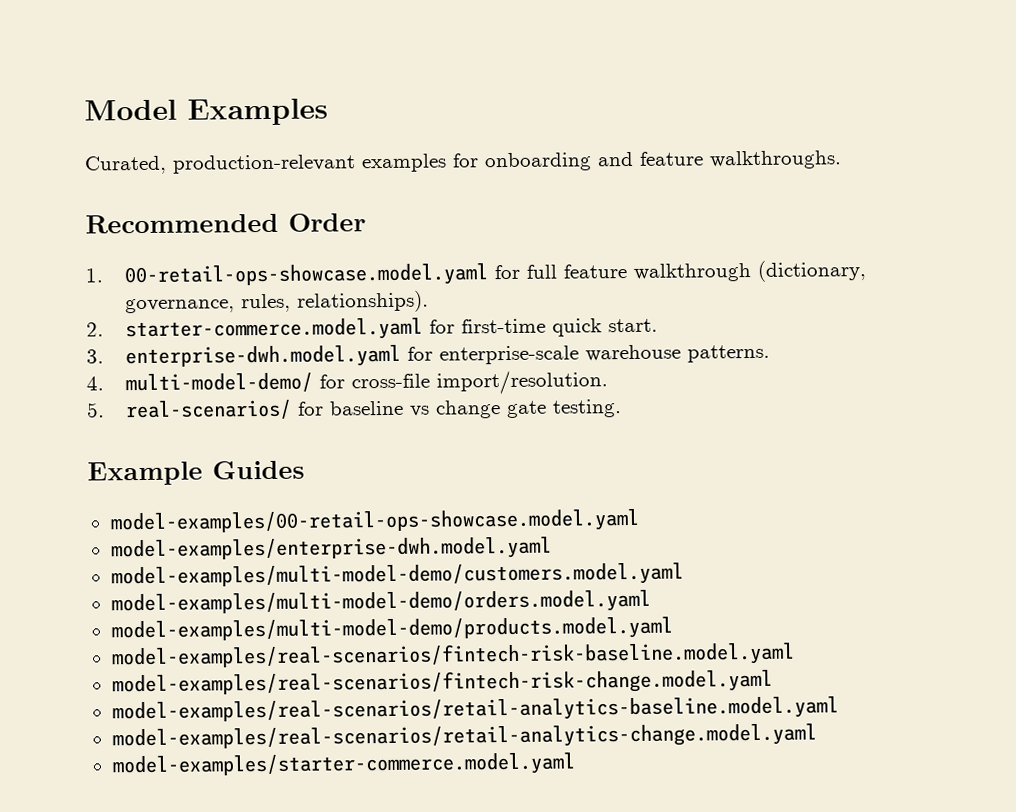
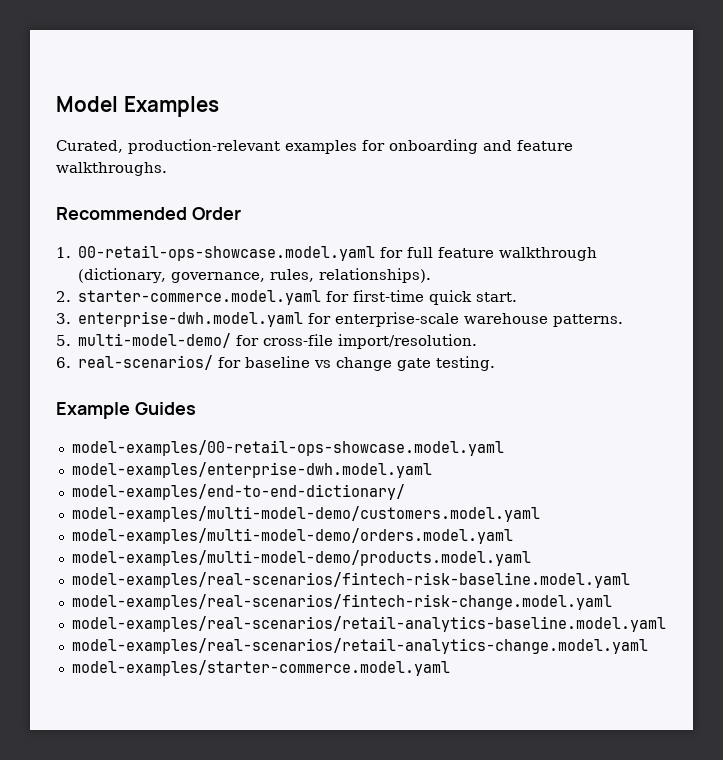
- 4. multi-model-demo/ for cross-file import/resolution.
+ 5. multi-model-demo/ for cross-file import/resolution.
- 5. real-scenarios/ for baseline vs change gate testing.
+ 6. real-scenarios/ for baseline vs change gate testing.
+ model-examples/end-to-end-dictionary/

